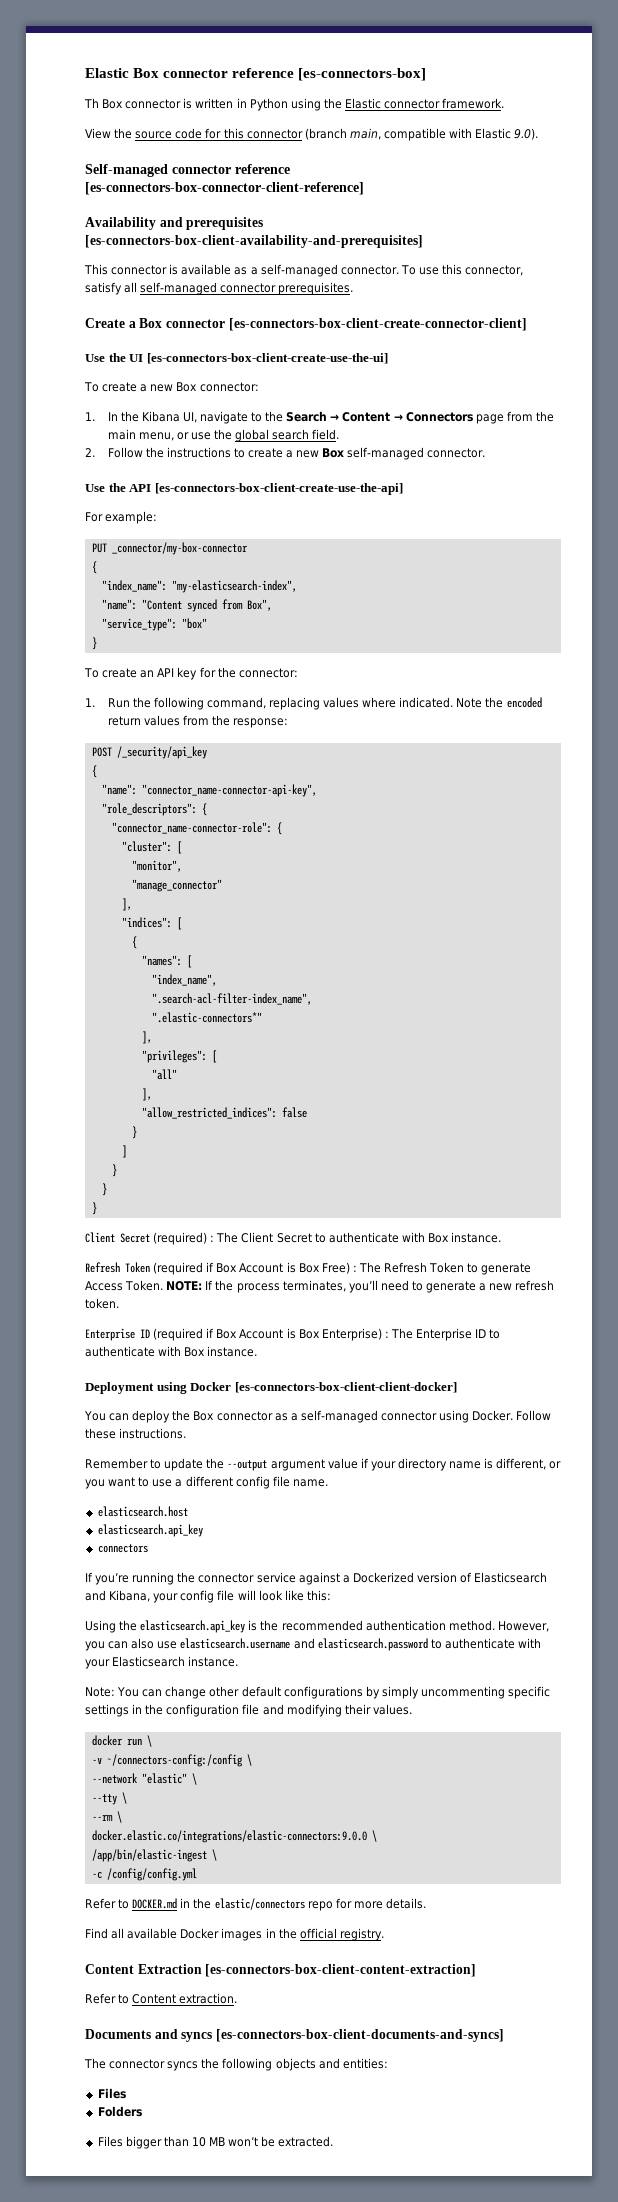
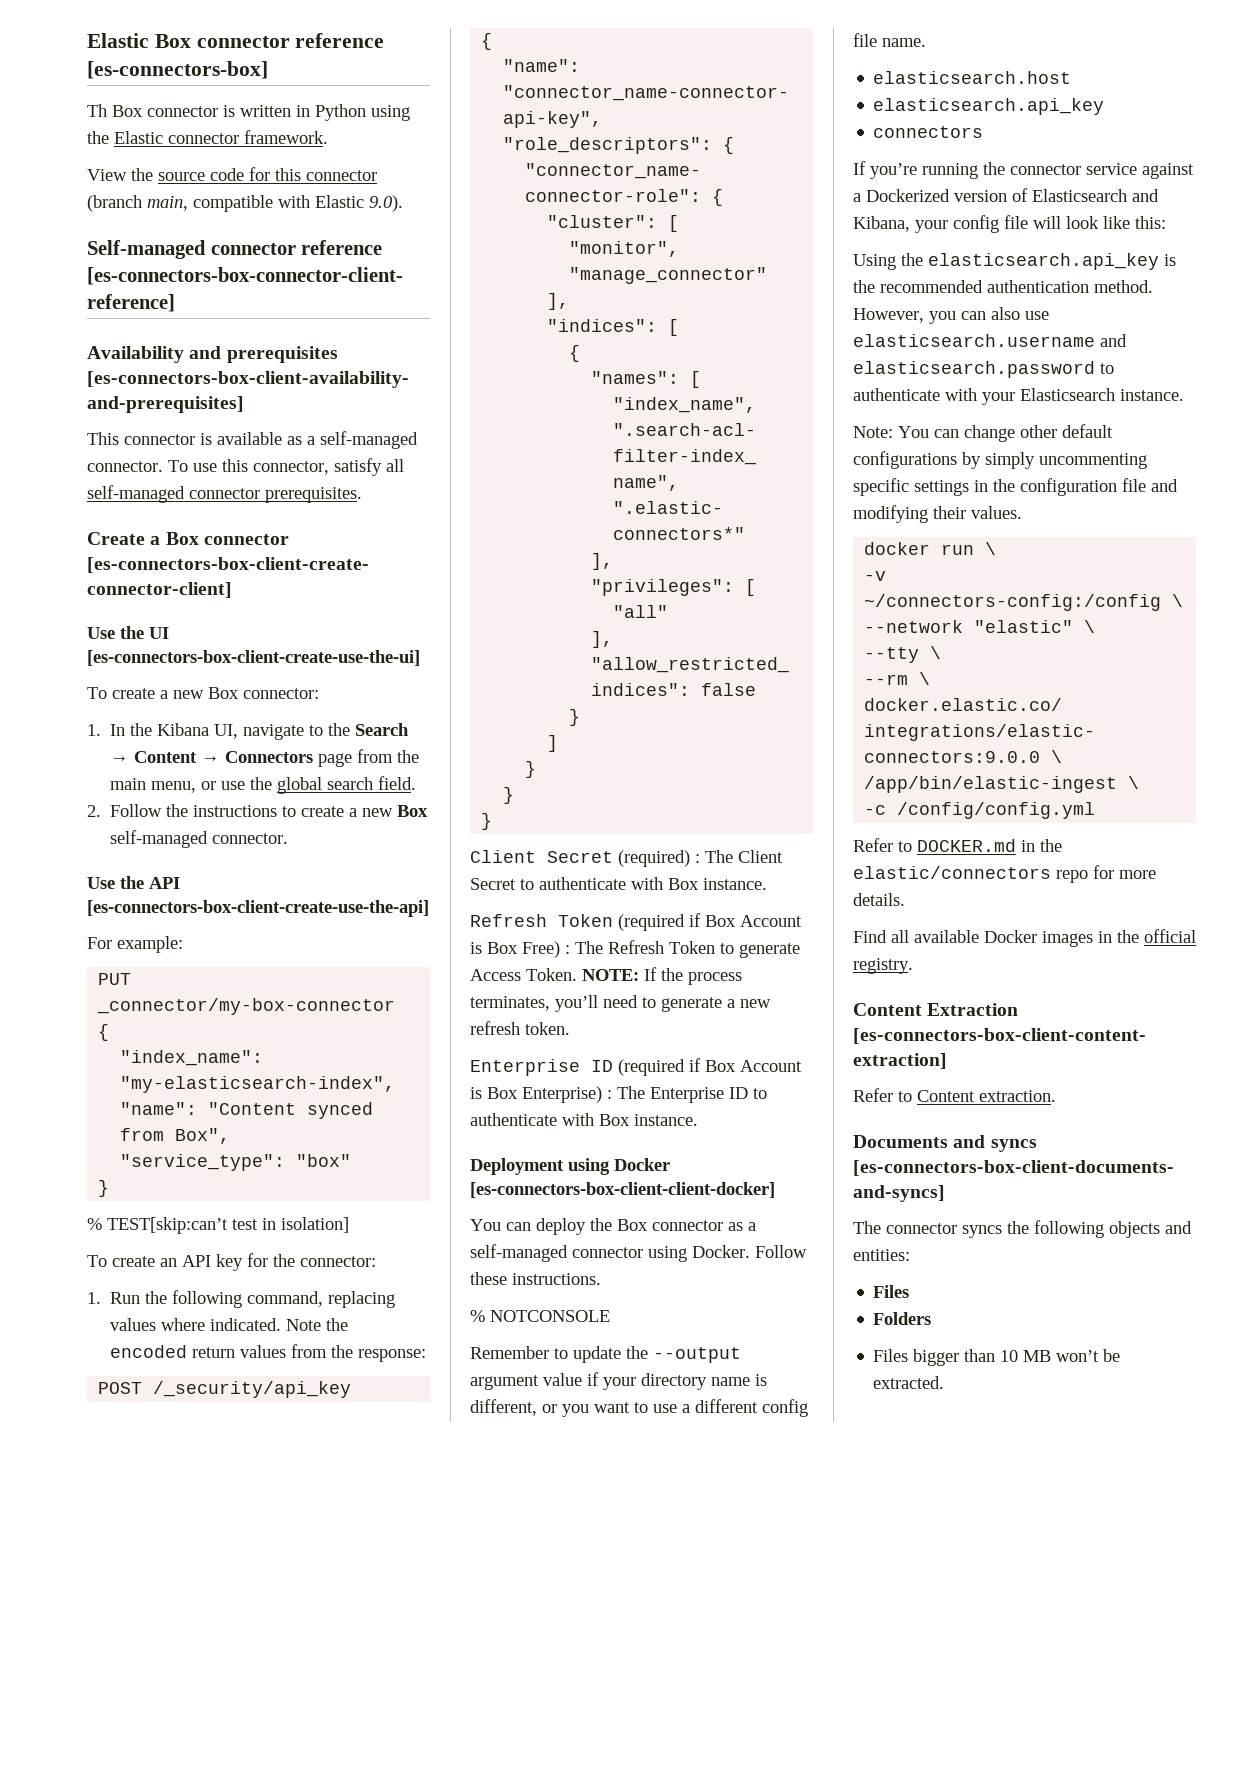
+ % TEST[skip:can’t test in isolation]
+ % NOTCONSOLE

